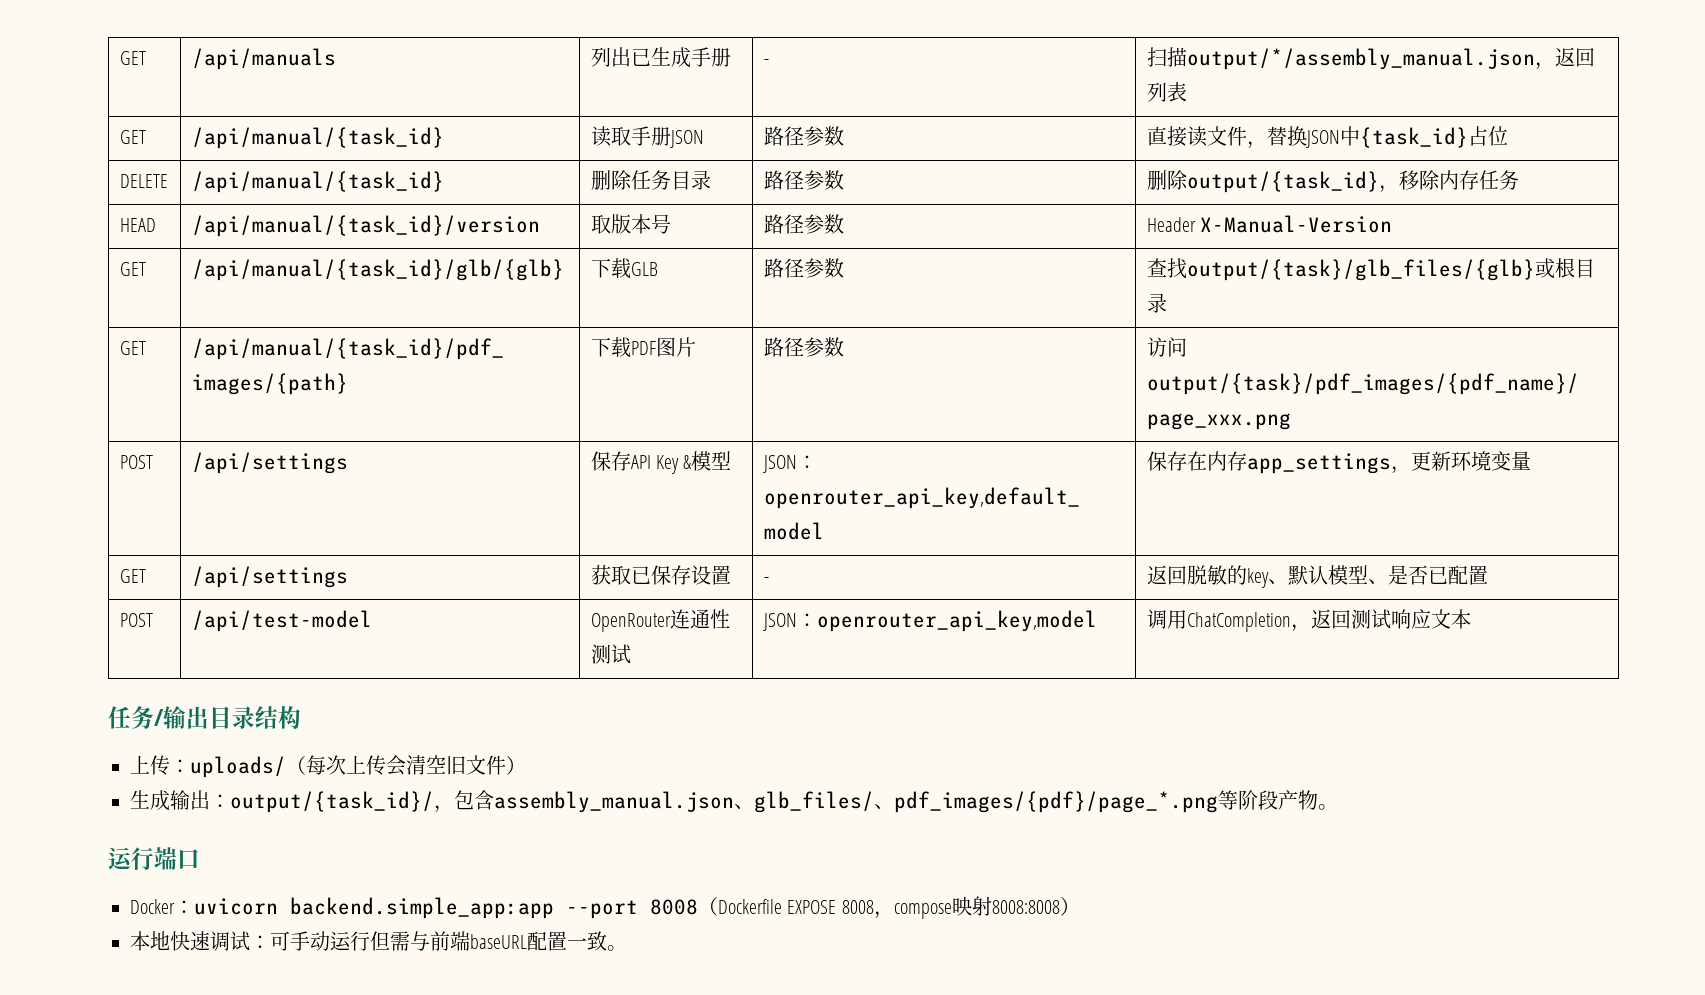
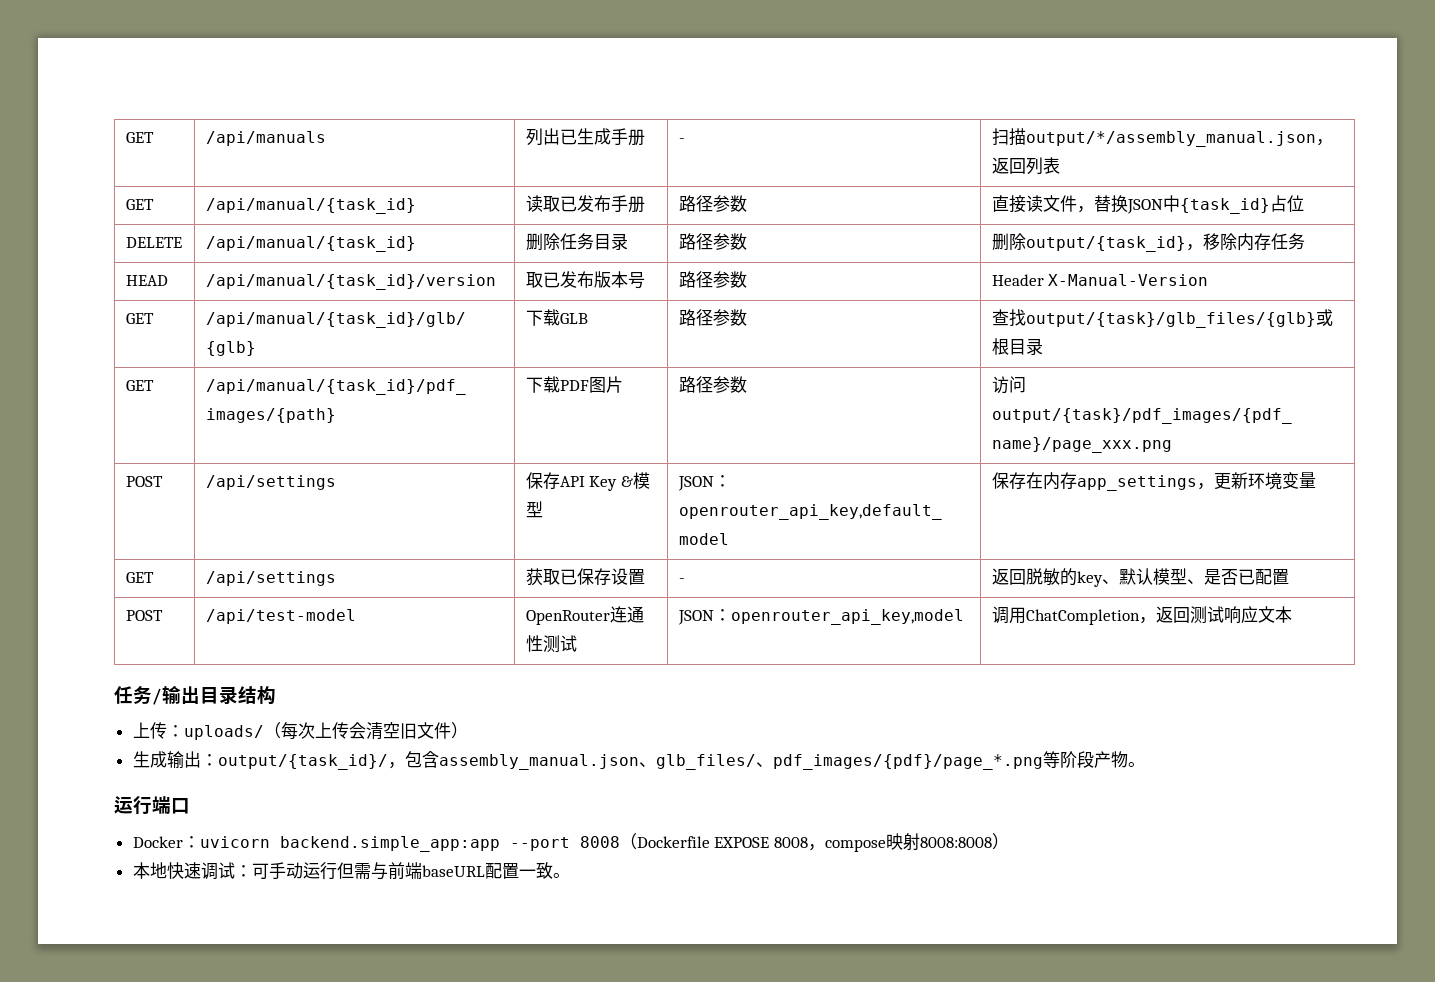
- GET | /api/manual/{task_id} | 读取手册JSON | 路径参数 | 直接读文件，替换JSON中{task_id}占位
+ GET | /api/manual/{task_id} | 读取已发布手册 | 路径参数 | 直接读文件，替换JSON中{task_id}占位
- HEAD | /api/manual/{task_id}/version | 取版本号 | 路径参数 | Header X-Manual-Version
+ HEAD | /api/manual/{task_id}/version | 取已发布版本号 | 路径参数 | Header X-Manual-Version

